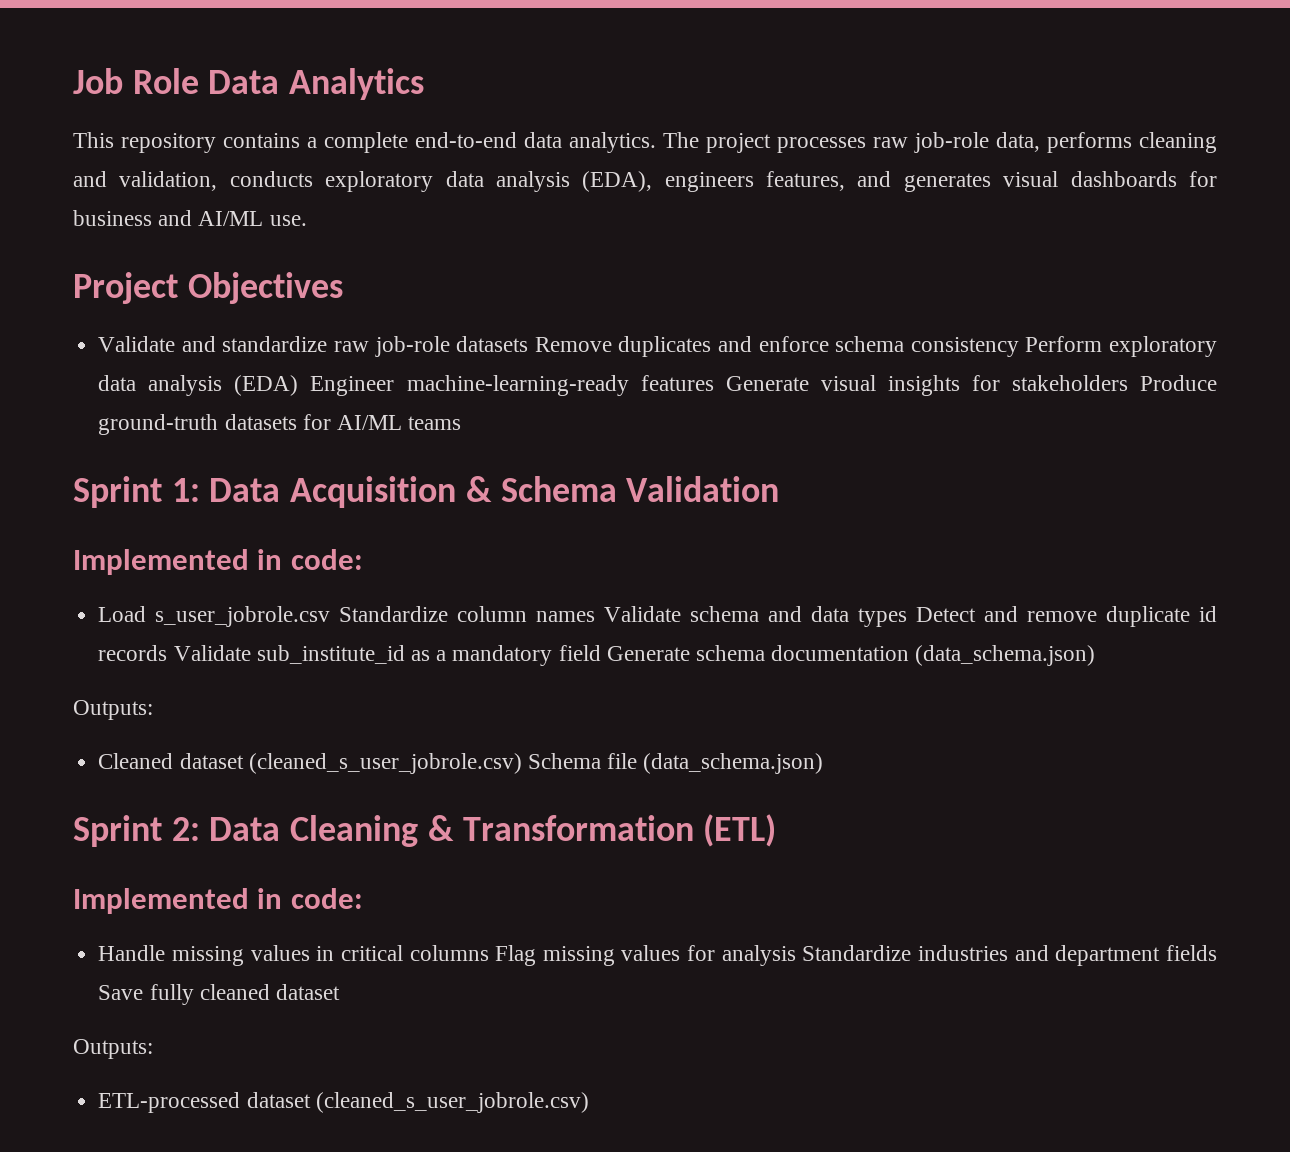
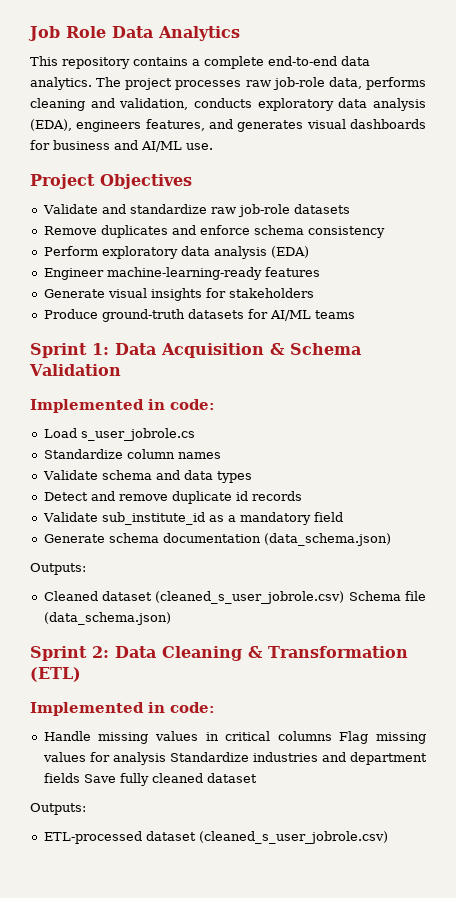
- Validate and standardize raw job-role datasets Remove duplicates and enforce schema consistency Perform exploratory data analysis (EDA) Engineer machine-learning-ready features Generate visual insights for stakeholders Produce ground-truth datasets for AI/ML teams
+ Validate and standardize raw job-role datasets
+ Remove duplicates and enforce schema consistency
+ Perform exploratory data analysis (EDA)
+ Engineer machine-learning-ready features
+ Generate visual insights for stakeholders
+ Produce ground-truth datasets for AI/ML teams
- Load s_user_jobrole.csv Standardize column names Validate schema and data types Detect and remove duplicate id records Validate sub_institute_id as a mandatory field Generate schema documentation (data_schema.json)
+ Load s_user_jobrole.cs
+ Standardize column names
+ Validate schema and data types
+ Detect and remove duplicate id records
+ Validate sub_institute_id as a mandatory field
+ Generate schema documentation (data_schema.json)

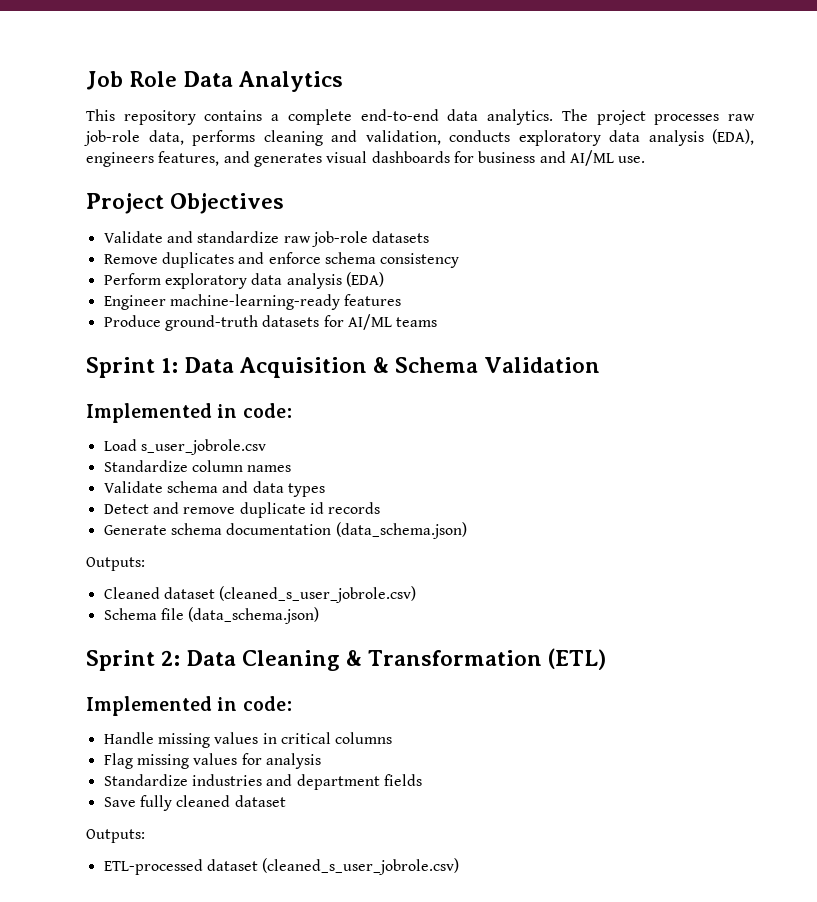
- Generate visual insights for stakeholders
- Load s_user_jobrole.cs
+ Load s_user_jobrole.csv
- Validate sub_institute_id as a mandatory field
- Cleaned dataset (cleaned_s_user_jobrole.csv) Schema file (data_schema.json)
+ Cleaned dataset (cleaned_s_user_jobrole.csv)
+ Schema file (data_schema.json)
- Handle missing values in critical columns Flag missing values for analysis Standardize industries and department fields Save fully cleaned dataset
+ Handle missing values in critical columns
+ Flag missing values for analysis
+ Standardize industries and department fields
+ Save fully cleaned dataset

